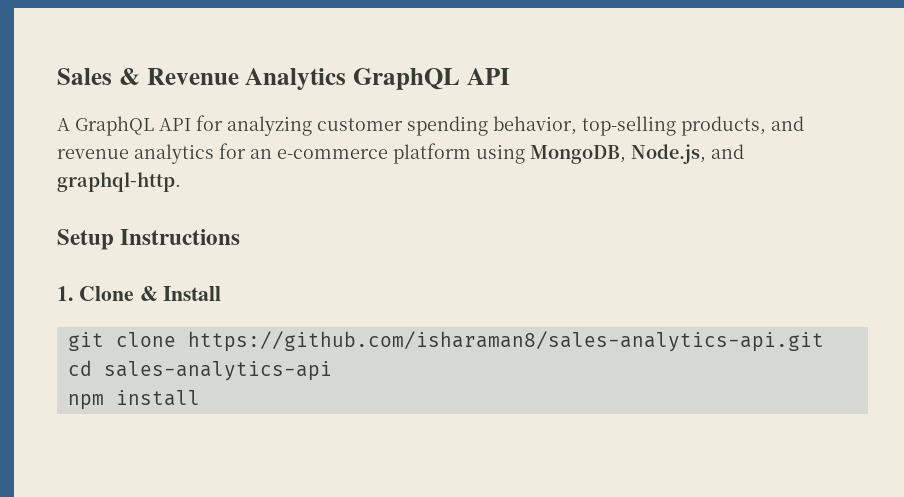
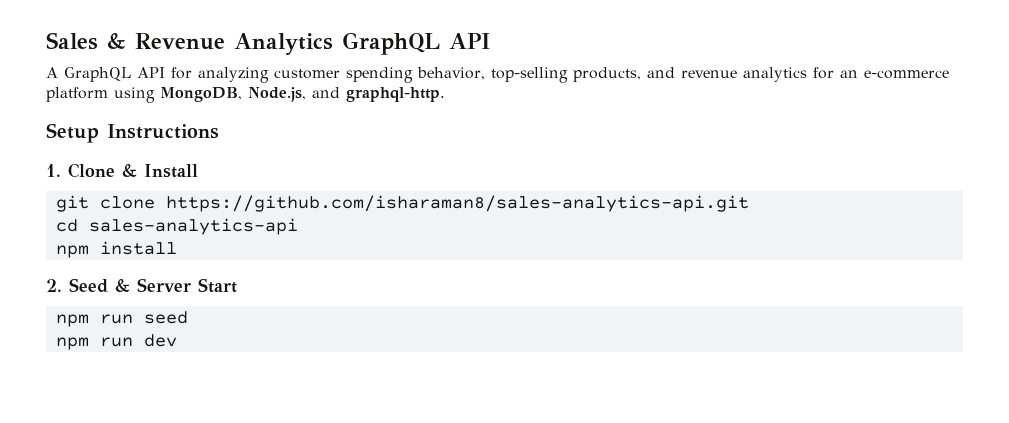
+ 2. Seed & Server Start
+ npm run seed
+ npm run dev

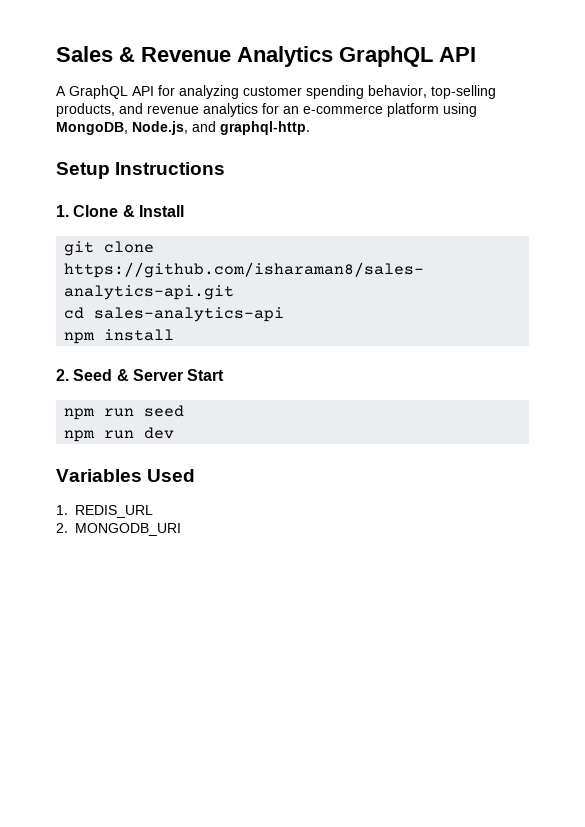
+ Variables Used
+ 1. REDIS_URL
+ 2. MONGODB_URI

